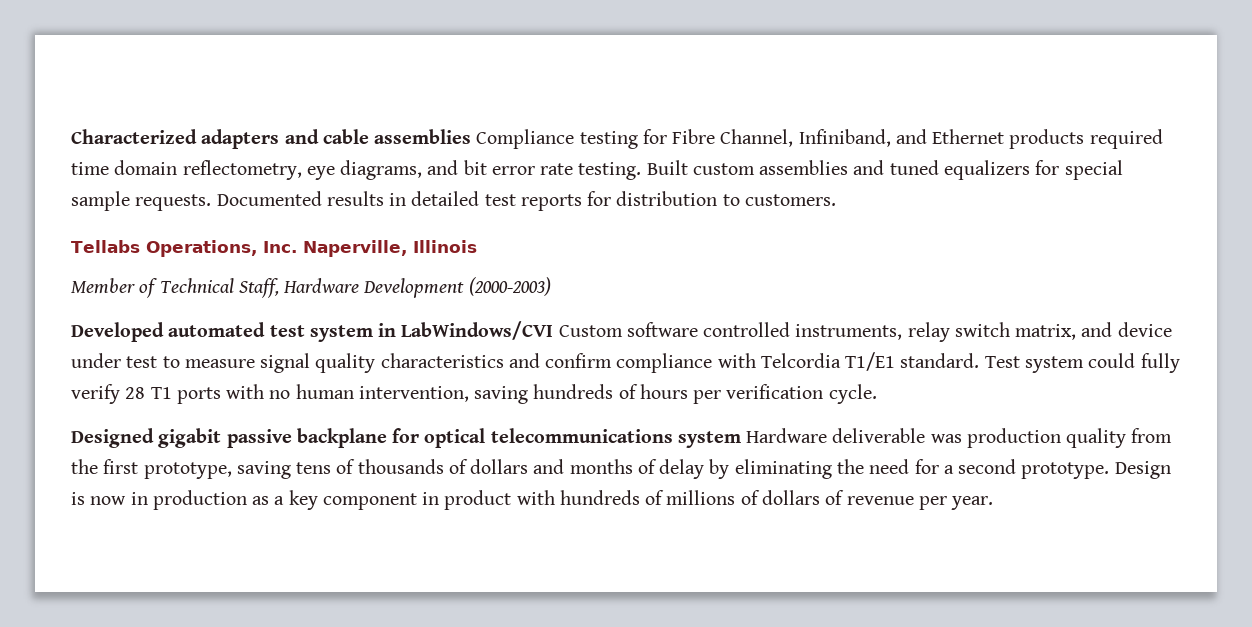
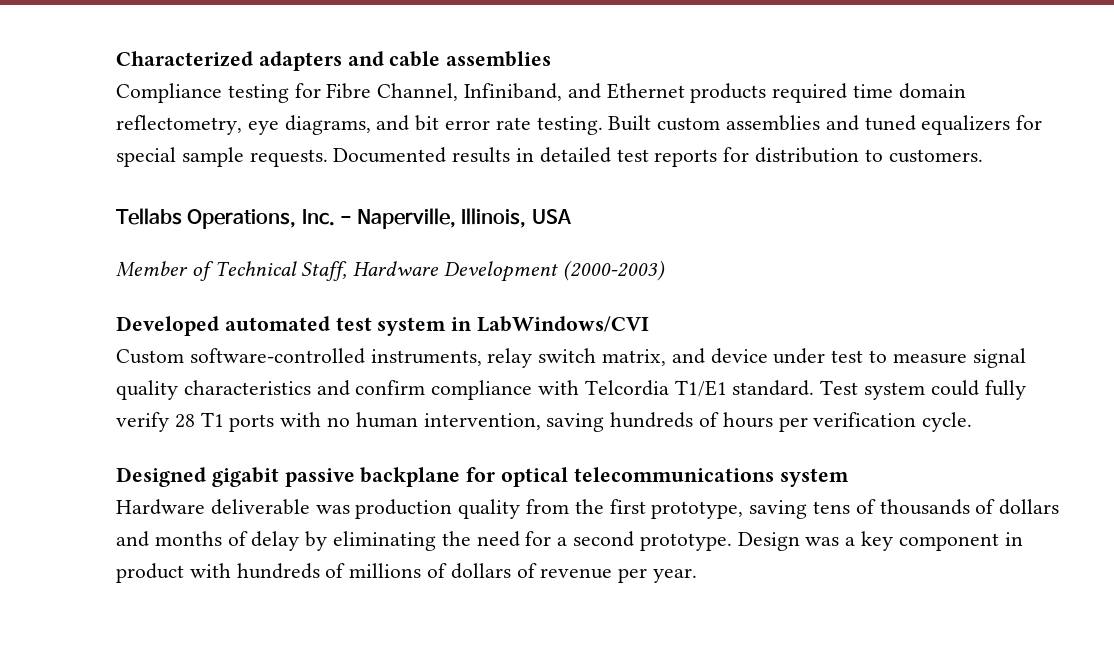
- Characterized adapters and cable assemblies Compliance testing for Fibre Channel, Infiniband, and Ethernet products required time domain reflectometry, eye diagrams, and bit error rate testing.
+ Characterized adapters and cable assemblies
+ Compliance testing for Fibre Channel, Infiniband, and Ethernet products required time domain reflectometry, eye diagrams, and bit error rate testing.
- Tellabs Operations, Inc. Naperville, Illinois
+ Tellabs Operations, Inc. - Naperville, Illinois, USA
- Developed automated test system in LabWindows/CVI Custom software controlled instruments, relay switch matrix, and device under test to measure signal quality characteristics and confirm compliance with Telcordia T1/E1 standard.
+ Developed automated test system in LabWindows/CVI
+ Custom software-controlled instruments, relay switch matrix, and device under test to measure signal quality characteristics and confirm compliance with Telcordia T1/E1 standard.
- Designed gigabit passive backplane for optical telecommunications system Hardware deliverable was production quality from the first prototype, saving tens of thousands of dollars and months of delay by eliminating the need for a second prototype.
+ Designed gigabit passive backplane for optical telecommunications system
+ Hardware deliverable was production quality from the first prototype, saving tens of thousands of dollars and months of delay by eliminating the need for a second prototype.
- Design is now in production as a key component in product with hundreds of millions of dollars of revenue per year.
+ Design was a key component in product with hundreds of millions of dollars of revenue per year.

